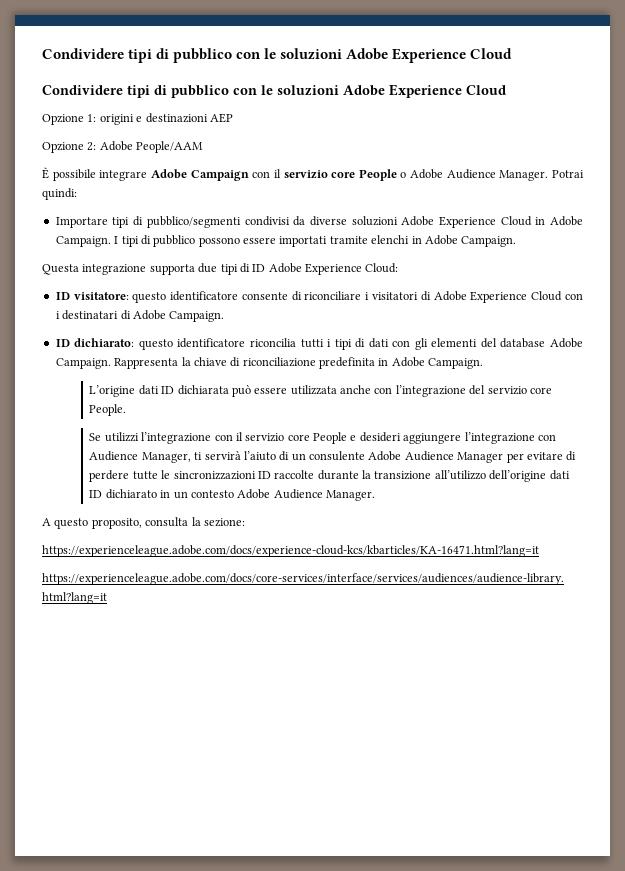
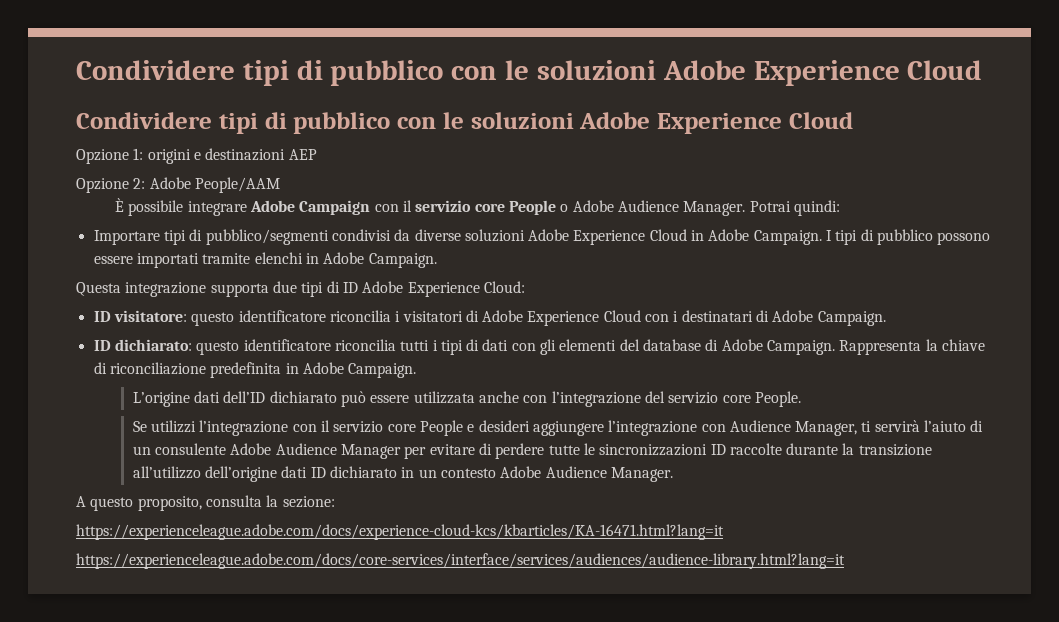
- ID visitatore: questo identificatore consente di riconciliare i visitatori di Adobe Experience Cloud con i destinatari di Adobe Campaign.
+ ID visitatore: questo identificatore riconcilia i visitatori di Adobe Experience Cloud con i destinatari di Adobe Campaign.
- ID dichiarato: questo identificatore riconcilia tutti i tipi di dati con gli elementi del database Adobe Campaign.
+ ID dichiarato: questo identificatore riconcilia tutti i tipi di dati con gli elementi del database di Adobe Campaign.
- L’origine dati ID dichiarata può essere utilizzata anche con l’integrazione del servizio core People.
+ L’origine dati dell’ID dichiarato può essere utilizzata anche con l’integrazione del servizio core People.

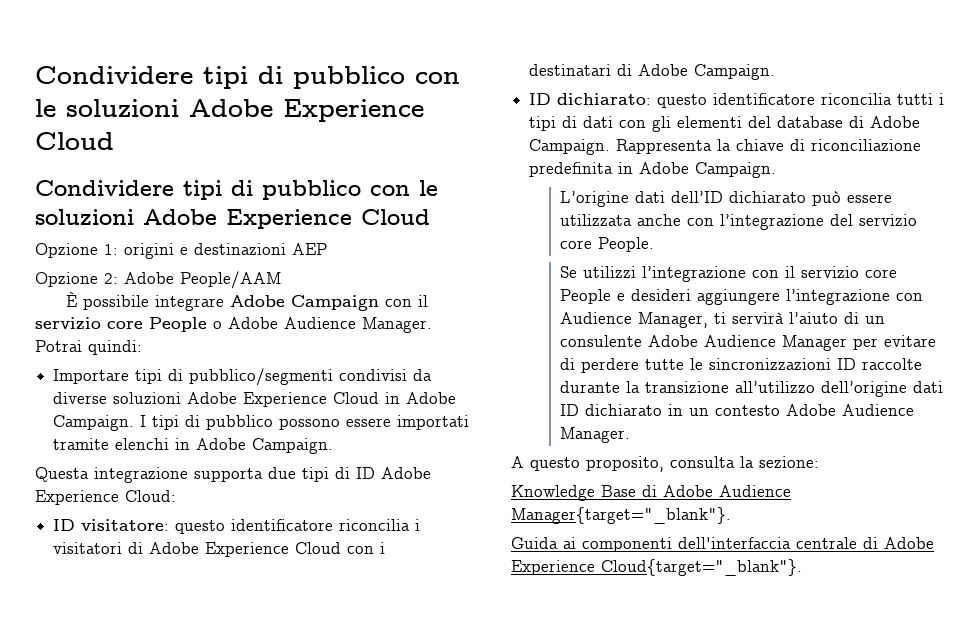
- https://experienceleague.adobe.com/docs/experience-cloud-kcs/kbarticles/KA-16471.html?lang=it
- https://experienceleague.adobe.com/docs/core-services/interface/services/audiences/audience-library.html?lang=it
+ Knowledge Base di Adobe Audience Manager{target="_blank"}.
+ Guida ai componenti dell'interfaccia centrale di Adobe Experience Cloud{target="_blank"}.

